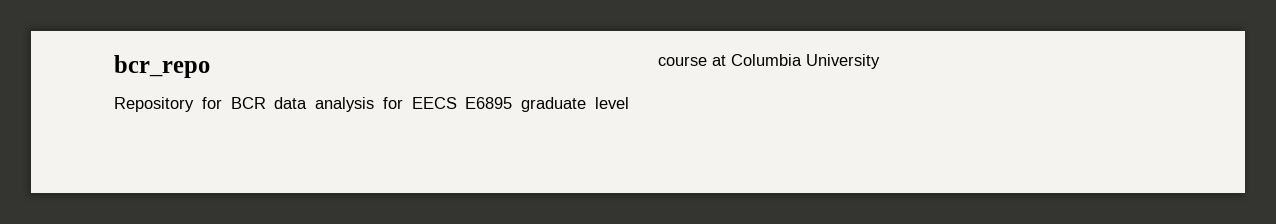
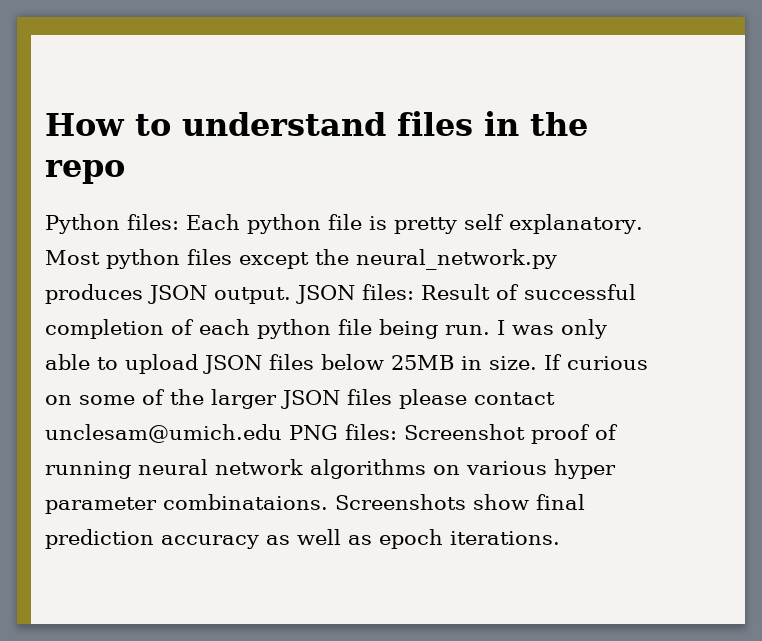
- bcr_repo
- Repository for BCR data analysis for EECS E6895 graduate level course at Columbia University
+ How to understand files in the repo
+ Python files: Each python file is pretty self explanatory. Most python files except the neural_network.py produces JSON output. JSON files: Result of successful completion of each python file being run. I was only able to upload JSON files below 25MB in size. If curious on some of the larger JSON files please contact unclesam@umich.edu PNG files: Screenshot proof of running neural network algorithms on various hyper parameter combinataions. Screenshots show final prediction accuracy as well as epoch iterations.

